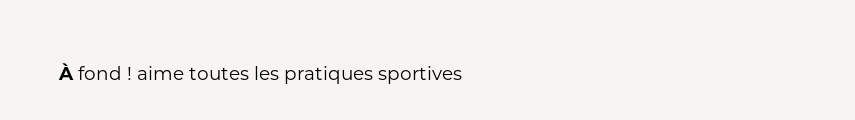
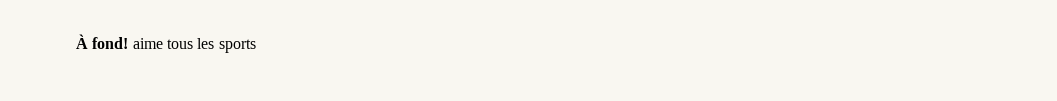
- À fond ! aime toutes les pratiques sportives
+ À fond! aime tous les sports

